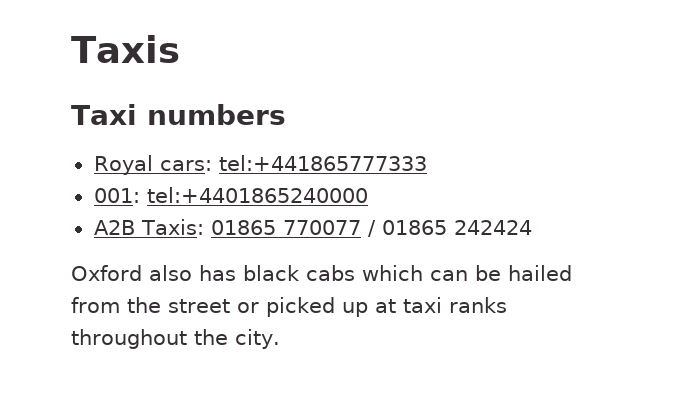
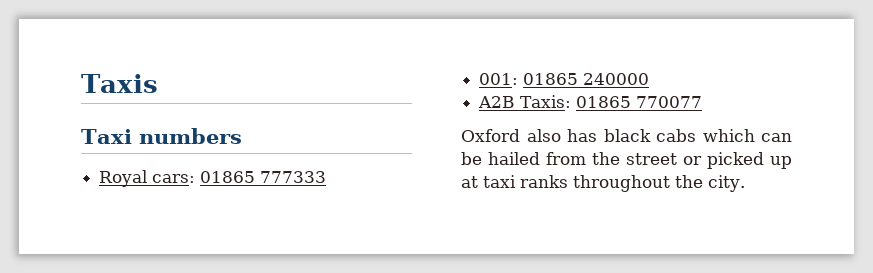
- Royal cars: tel:+441865777333
+ Royal cars: 01865 777333
- 001: tel:+4401865240000
+ 001: 01865 240000
- A2B Taxis: 01865 770077 / 01865 242424
+ A2B Taxis: 01865 770077

